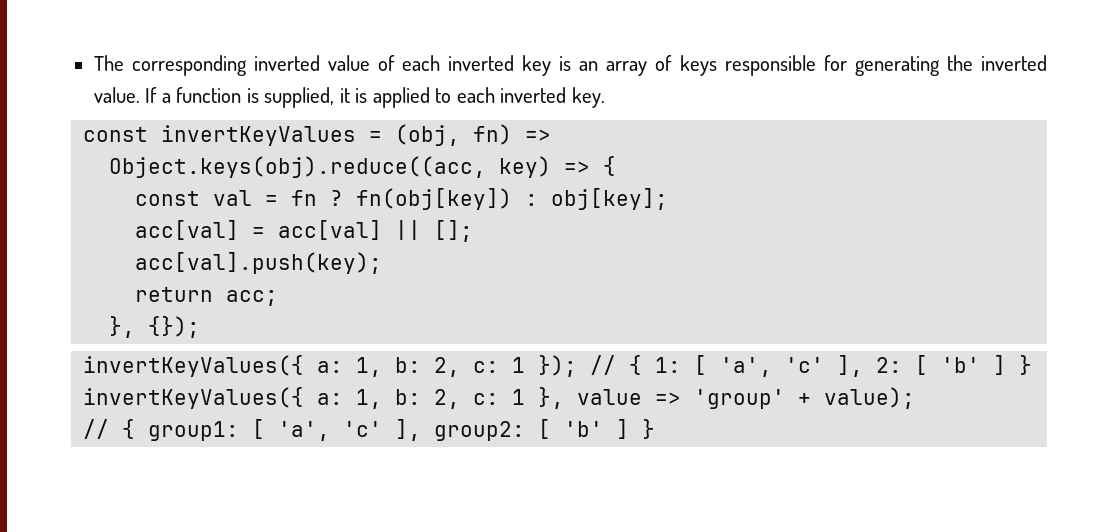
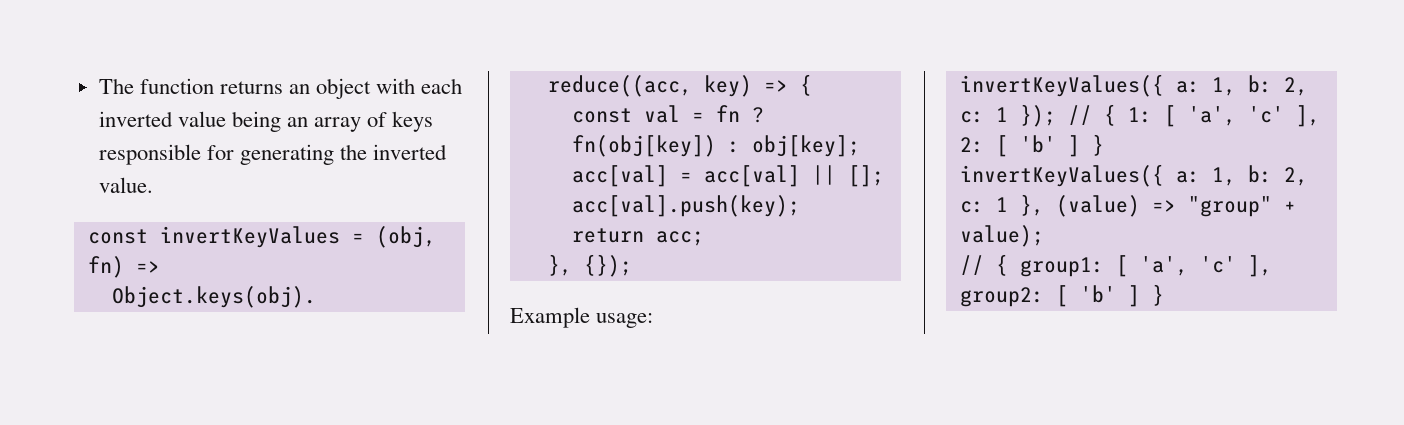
- The corresponding inverted value of each inverted key is an array of keys responsible for generating the inverted value. If a function is supplied, it is applied to each inverted key.
+ The function returns an object with each inverted value being an array of keys responsible for generating the inverted value.
+ Example usage:
- invertKeyValues({ a: 1, b: 2, c: 1 }, value => 'group' + value);
+ invertKeyValues({ a: 1, b: 2, c: 1 }, (value) => "group" + value);

